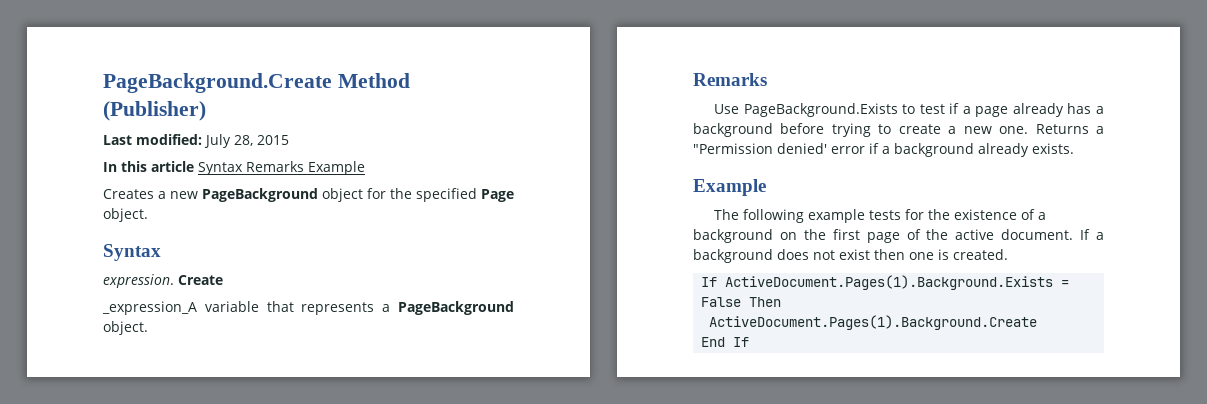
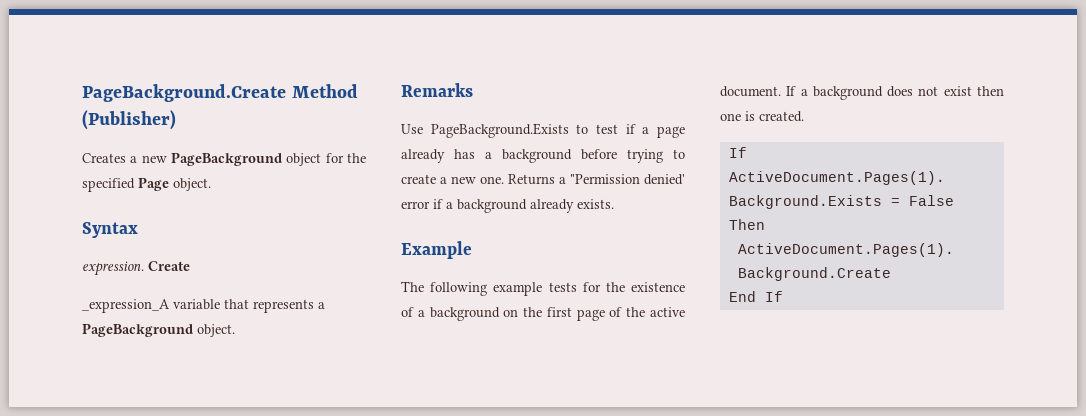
- Last modified: July 28, 2015
- In this article Syntax Remarks Example

